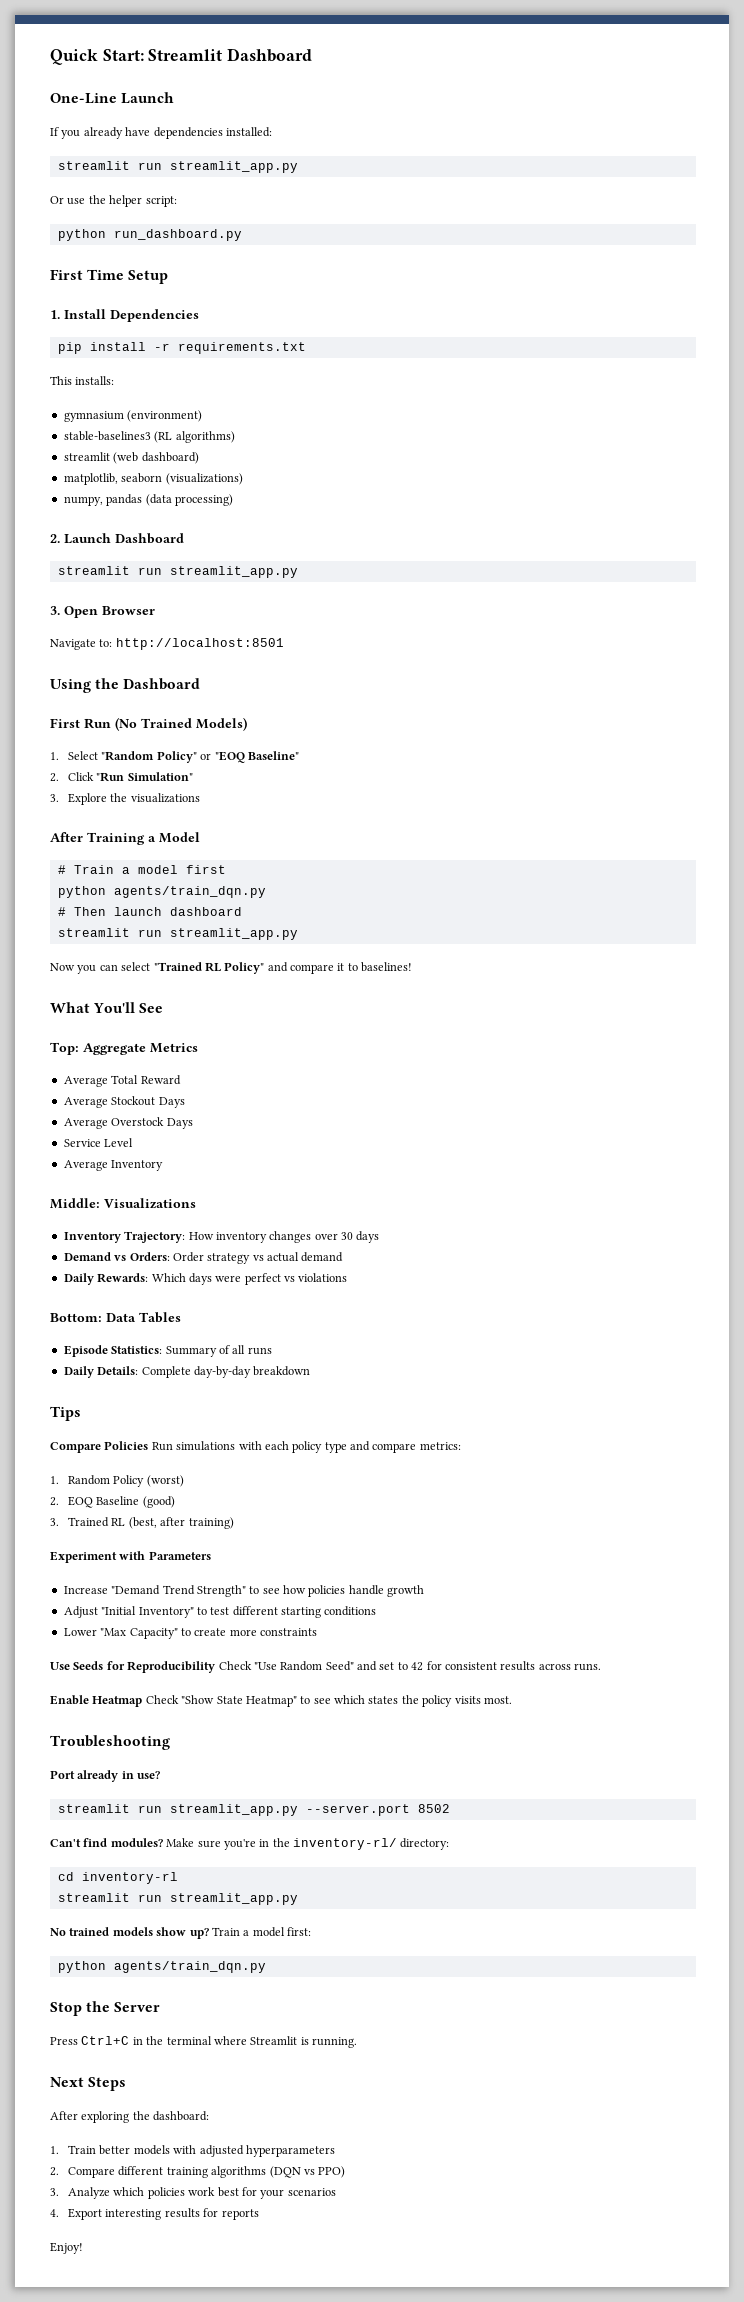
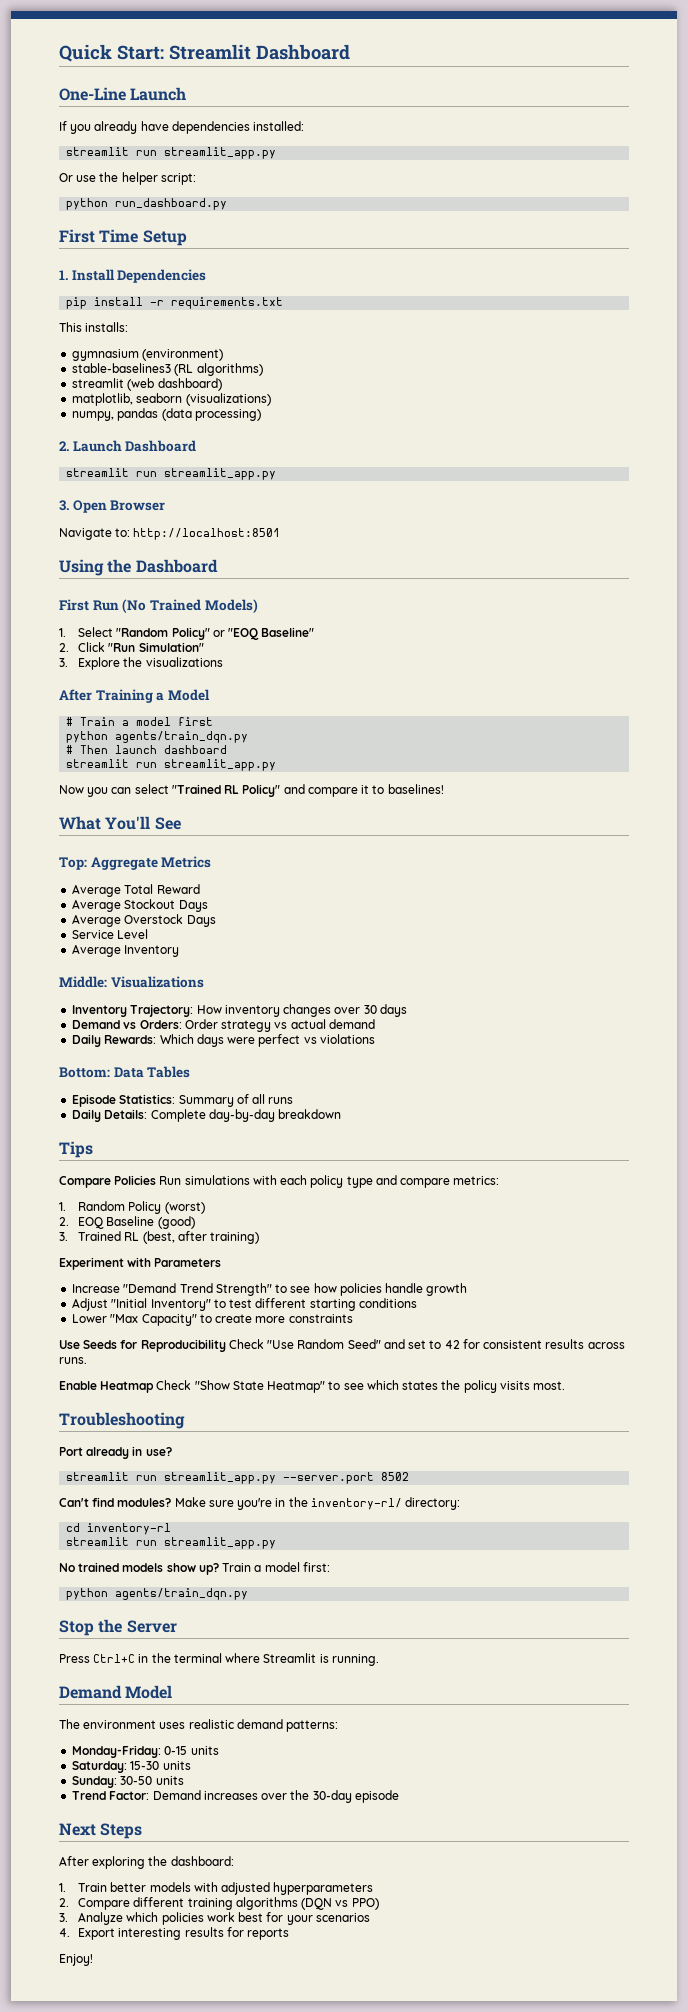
+ Demand Model
+ The environment uses realistic demand patterns:
+ Monday-Friday: 0-15 units
+ Saturday: 15-30 units
+ Sunday: 30-50 units
+ Trend Factor: Demand increases over the 30-day episode

